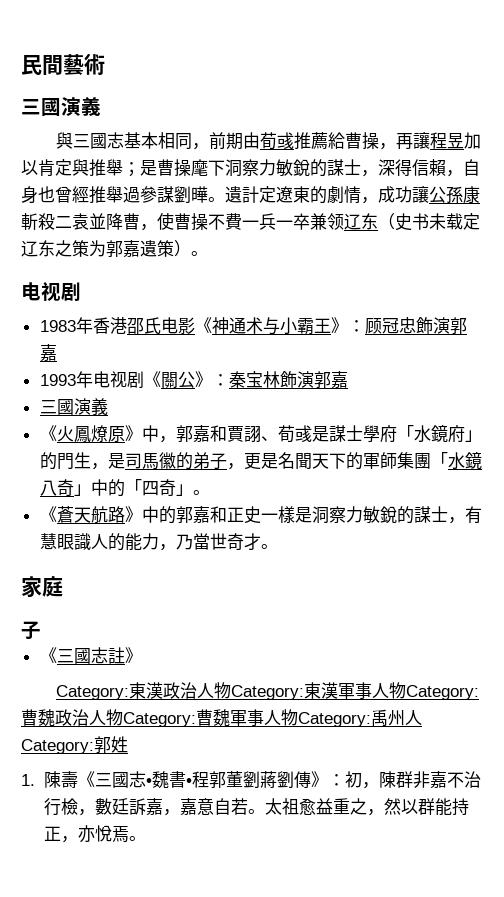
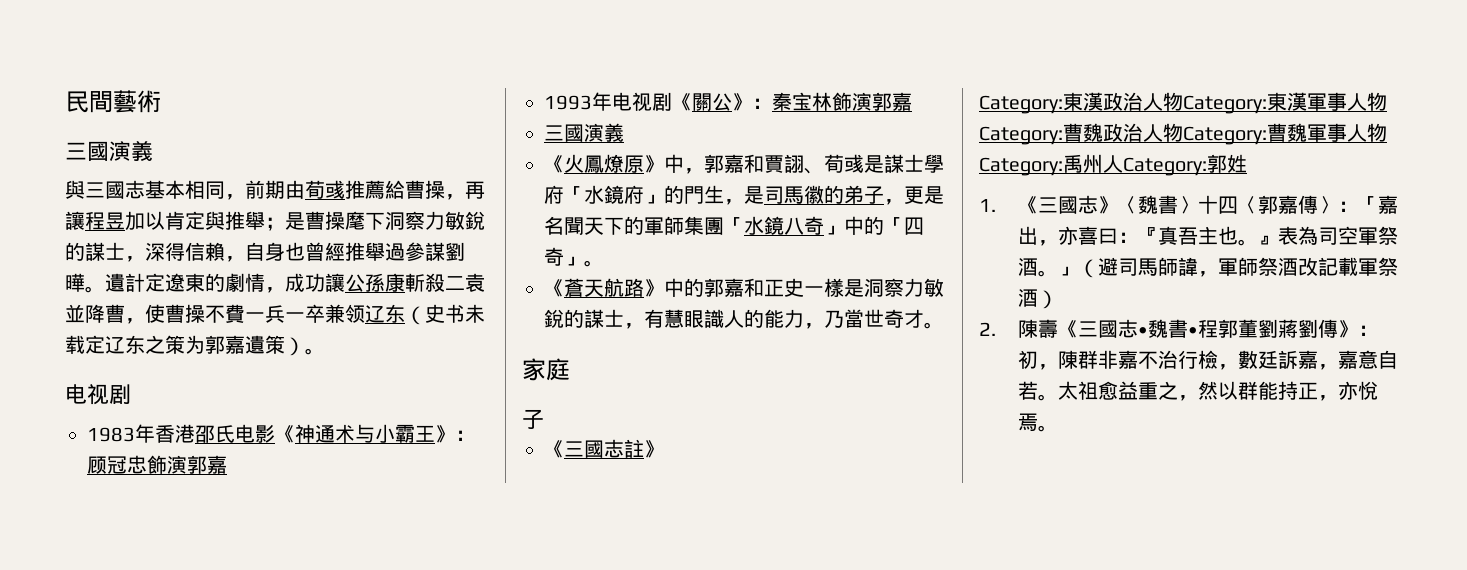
- 1.陳壽《三國志•魏書•程郭董劉蔣劉傳》：初，陳群非嘉不治行檢，數廷訴嘉，嘉意自若。
+ 1.《三國志》〈魏書〉十四〈郭嘉傳〉：「嘉出，亦喜曰：『真吾主也。』表為司空軍祭酒。」（避司馬師諱，軍師祭酒改記載軍祭酒）
+ 2.陳壽《三國志•魏書•程郭董劉蔣劉傳》：初，陳群非嘉不治行檢，數廷訴嘉，嘉意自若。

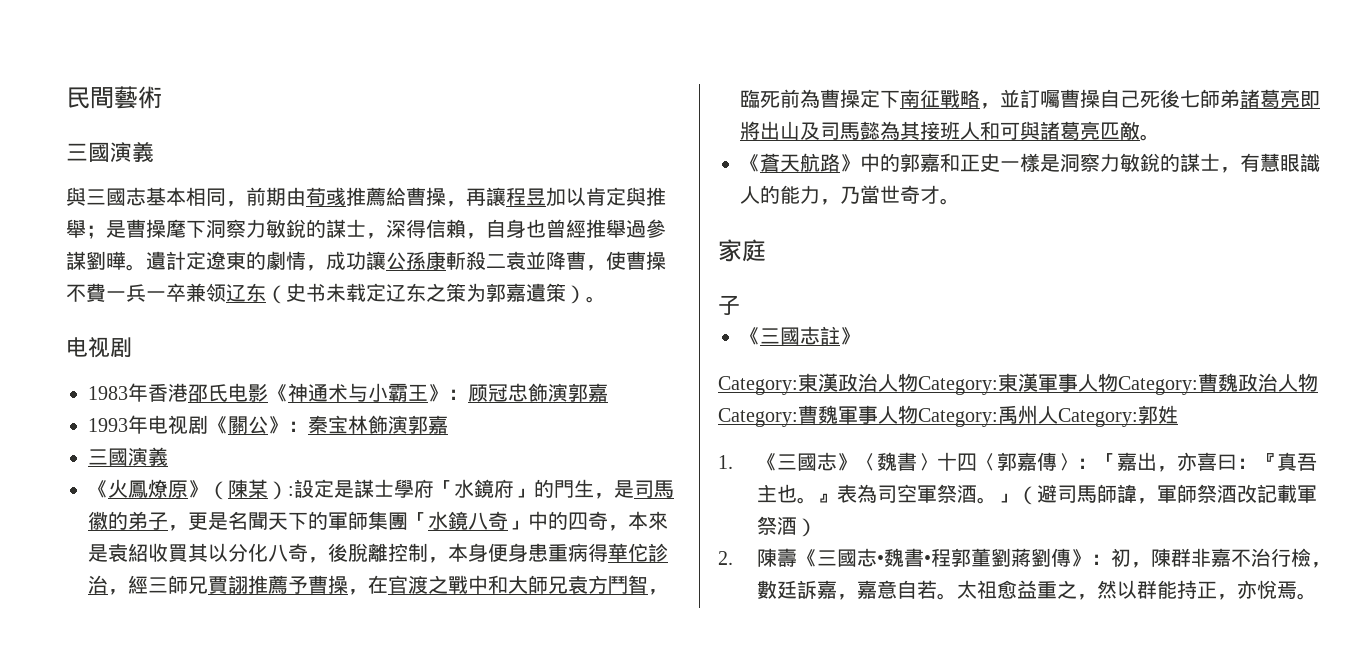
- 《火鳳燎原》中，郭嘉和賈詡、荀彧是謀士學府「水鏡府」的門生，是司馬徽的弟子，更是名聞天下的軍師集團「水鏡八奇」中的「四奇」。
+ 《火鳳燎原》（陳某）:設定是謀士學府「水鏡府」的門生，是司馬徽的弟子，更是名聞天下的軍師集團「水鏡八奇」中的四奇，本來是袁紹收買其以分化八奇，後脫離控制，本身便身患重病得華佗診治，經三師兄賈詡推薦予曹操，在官渡之戰中和大師兄袁方鬥智，臨死前為曹操定下南征戰略，並訂囑曹操自己死後七師弟諸葛亮即將出山及司馬懿為其接班人和可與諸葛亮匹敵。

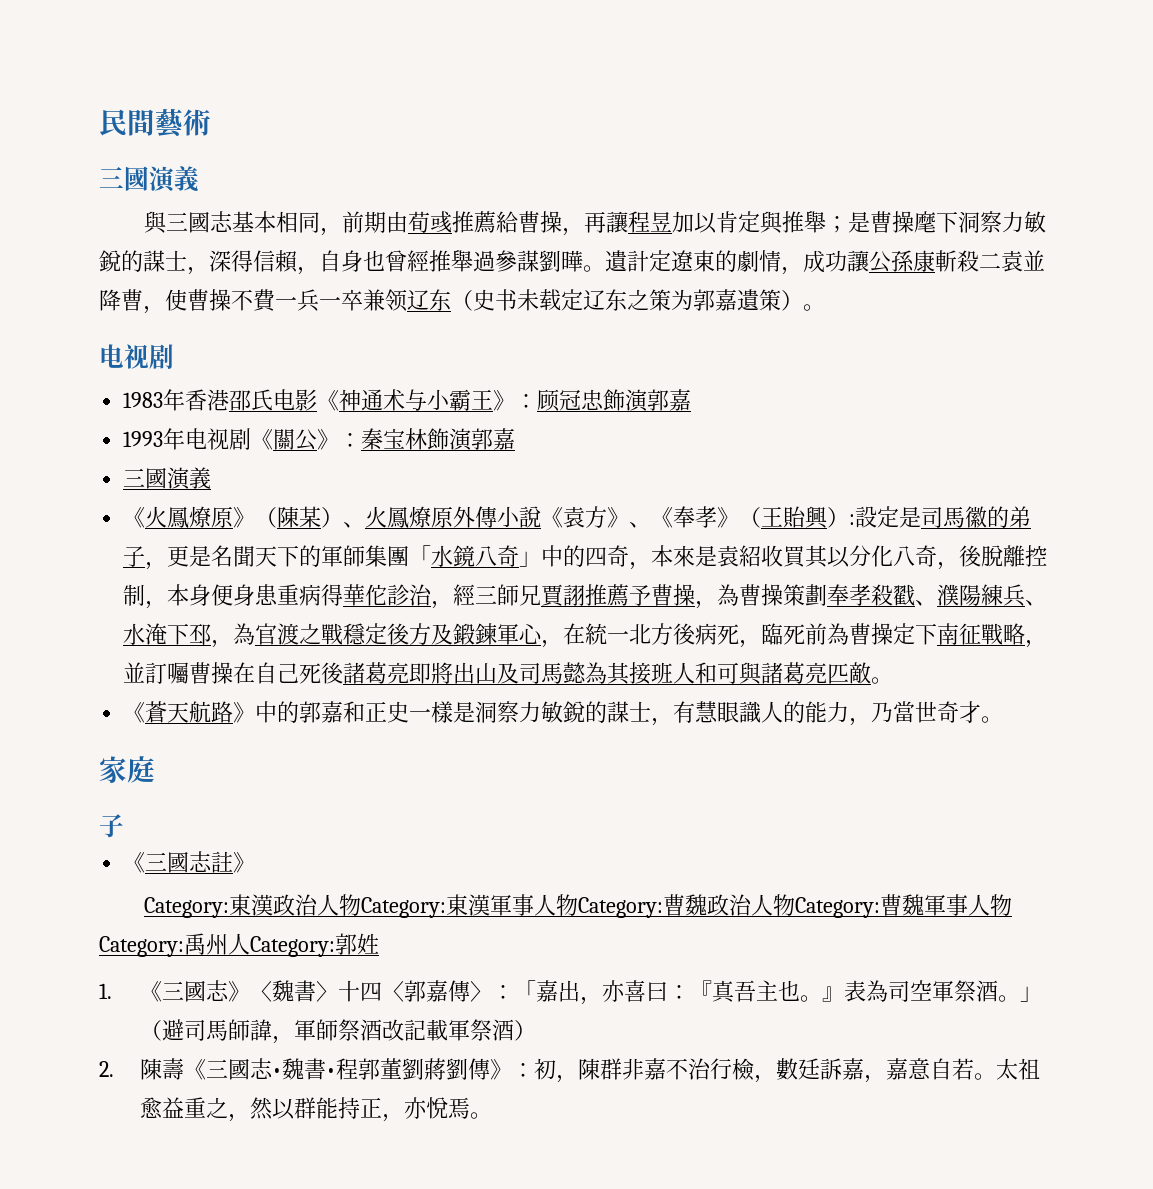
- 《火鳳燎原》（陳某）:設定是謀士學府「水鏡府」的門生，是司馬徽的弟子，更是名聞天下的軍師集團「水鏡八奇」中的四奇，本來是袁紹收買其以分化八奇，後脫離控制，本身便身患重病得華佗診治，經三師兄賈詡推薦予曹操，在官渡之戰中和大師兄袁方鬥智，臨死前為曹操定下南征戰略，並訂囑曹操自己死後七師弟諸葛亮即將出山及司馬懿為其接班人和可與諸葛亮匹敵。
+ 《火鳳燎原》（陳某）、火鳳燎原外傳小說《袁方》、《奉孝》（王貽興）:設定是司馬徽的弟子，更是名聞天下的軍師集團「水鏡八奇」中的四奇，本來是袁紹收買其以分化八奇，後脫離控制，本身便身患重病得華佗診治，經三師兄賈詡推薦予曹操，為曹操策劃奉孝殺戳、濮陽練兵、水淹下邳，為官渡之戰穩定後方及鍛鍊軍心，在統一北方後病死，臨死前為曹操定下南征戰略，並訂囑曹操在自己死後諸葛亮即將出山及司馬懿為其接班人和可與諸葛亮匹敵。

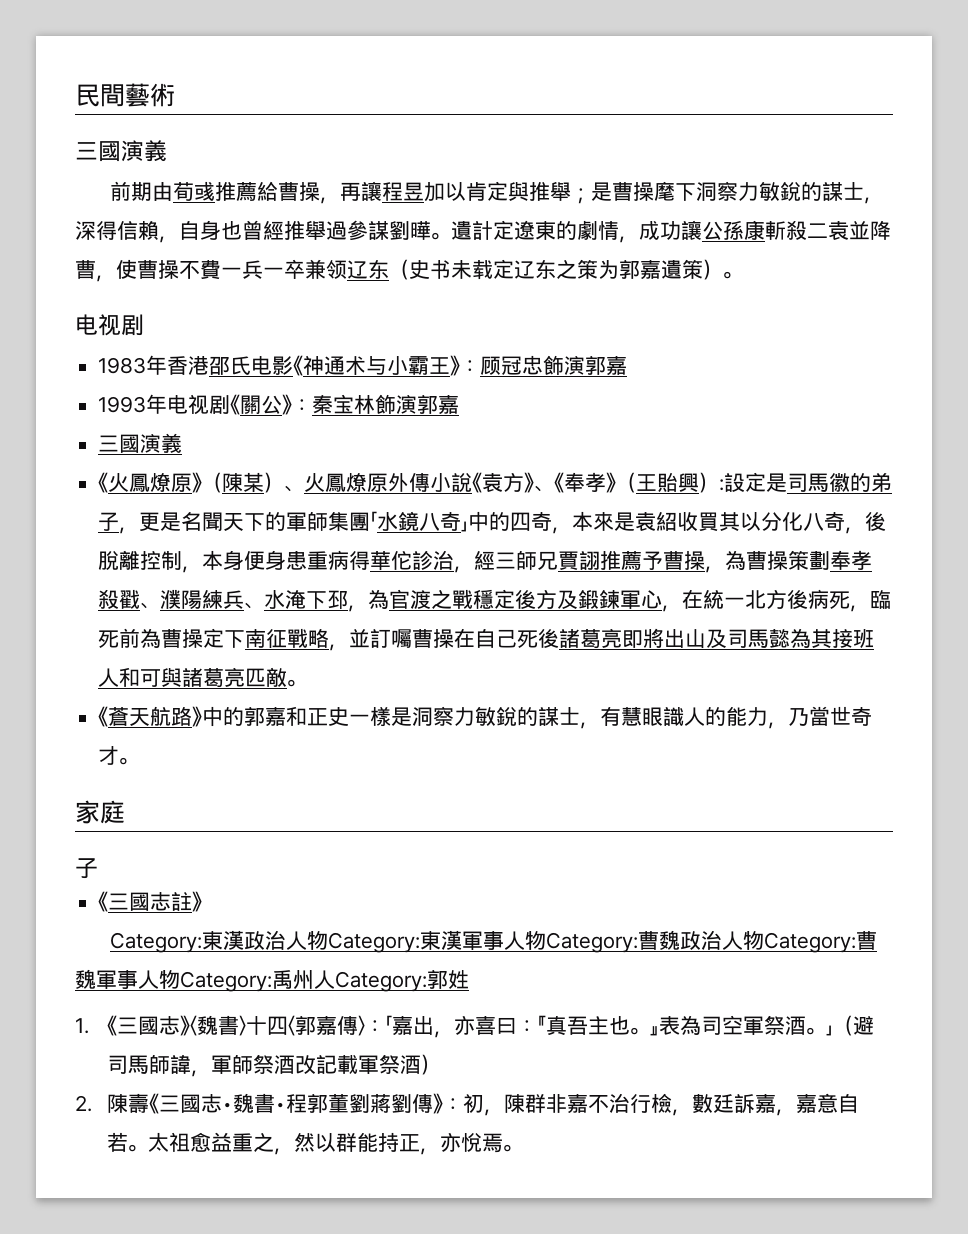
- 與三國志基本相同，前期由荀彧推薦給曹操，再讓程昱加以肯定與推舉；是曹操麾下洞察力敏銳的謀士，深得信賴，自身也曾經推舉過參謀劉曄。
+ 前期由荀彧推薦給曹操，再讓程昱加以肯定與推舉；是曹操麾下洞察力敏銳的謀士，深得信賴，自身也曾經推舉過參謀劉曄。

